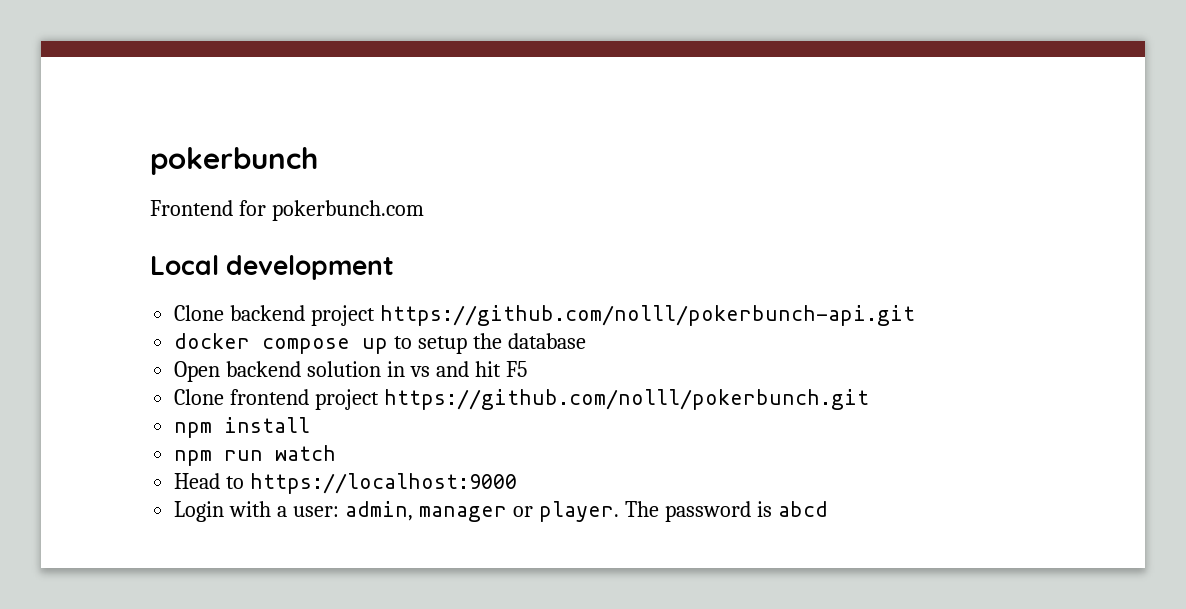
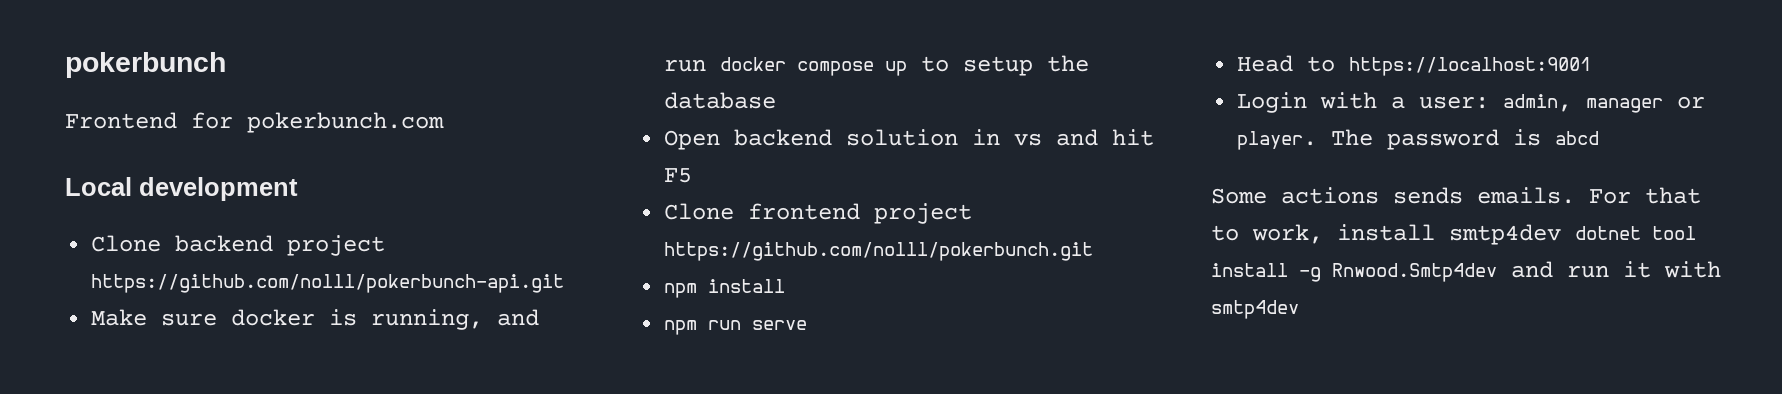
- docker compose up to setup the database
+ Make sure docker is running, and run docker compose up to setup the database
- npm run watch
+ npm run serve
- Head to https://localhost:9000
+ Head to https://localhost:9001
+ Some actions sends emails. For that to work, install smtp4dev dotnet tool install -g Rnwood.Smtp4dev and run it with smtp4dev

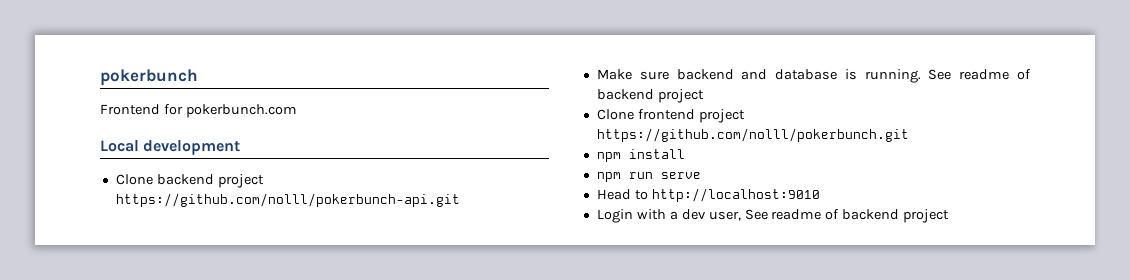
- Make sure docker is running, and run docker compose up to setup the database
- Open backend solution in vs and hit F5
+ Make sure backend and database is running. See readme of backend project
- Head to https://localhost:9001
+ Head to http://localhost:9010
- Login with a user: admin, manager or player. The password is abcd
- Some actions sends emails. For that to work, install smtp4dev dotnet tool install -g Rnwood.Smtp4dev and run it with smtp4dev
+ Login with a dev user, See readme of backend project

